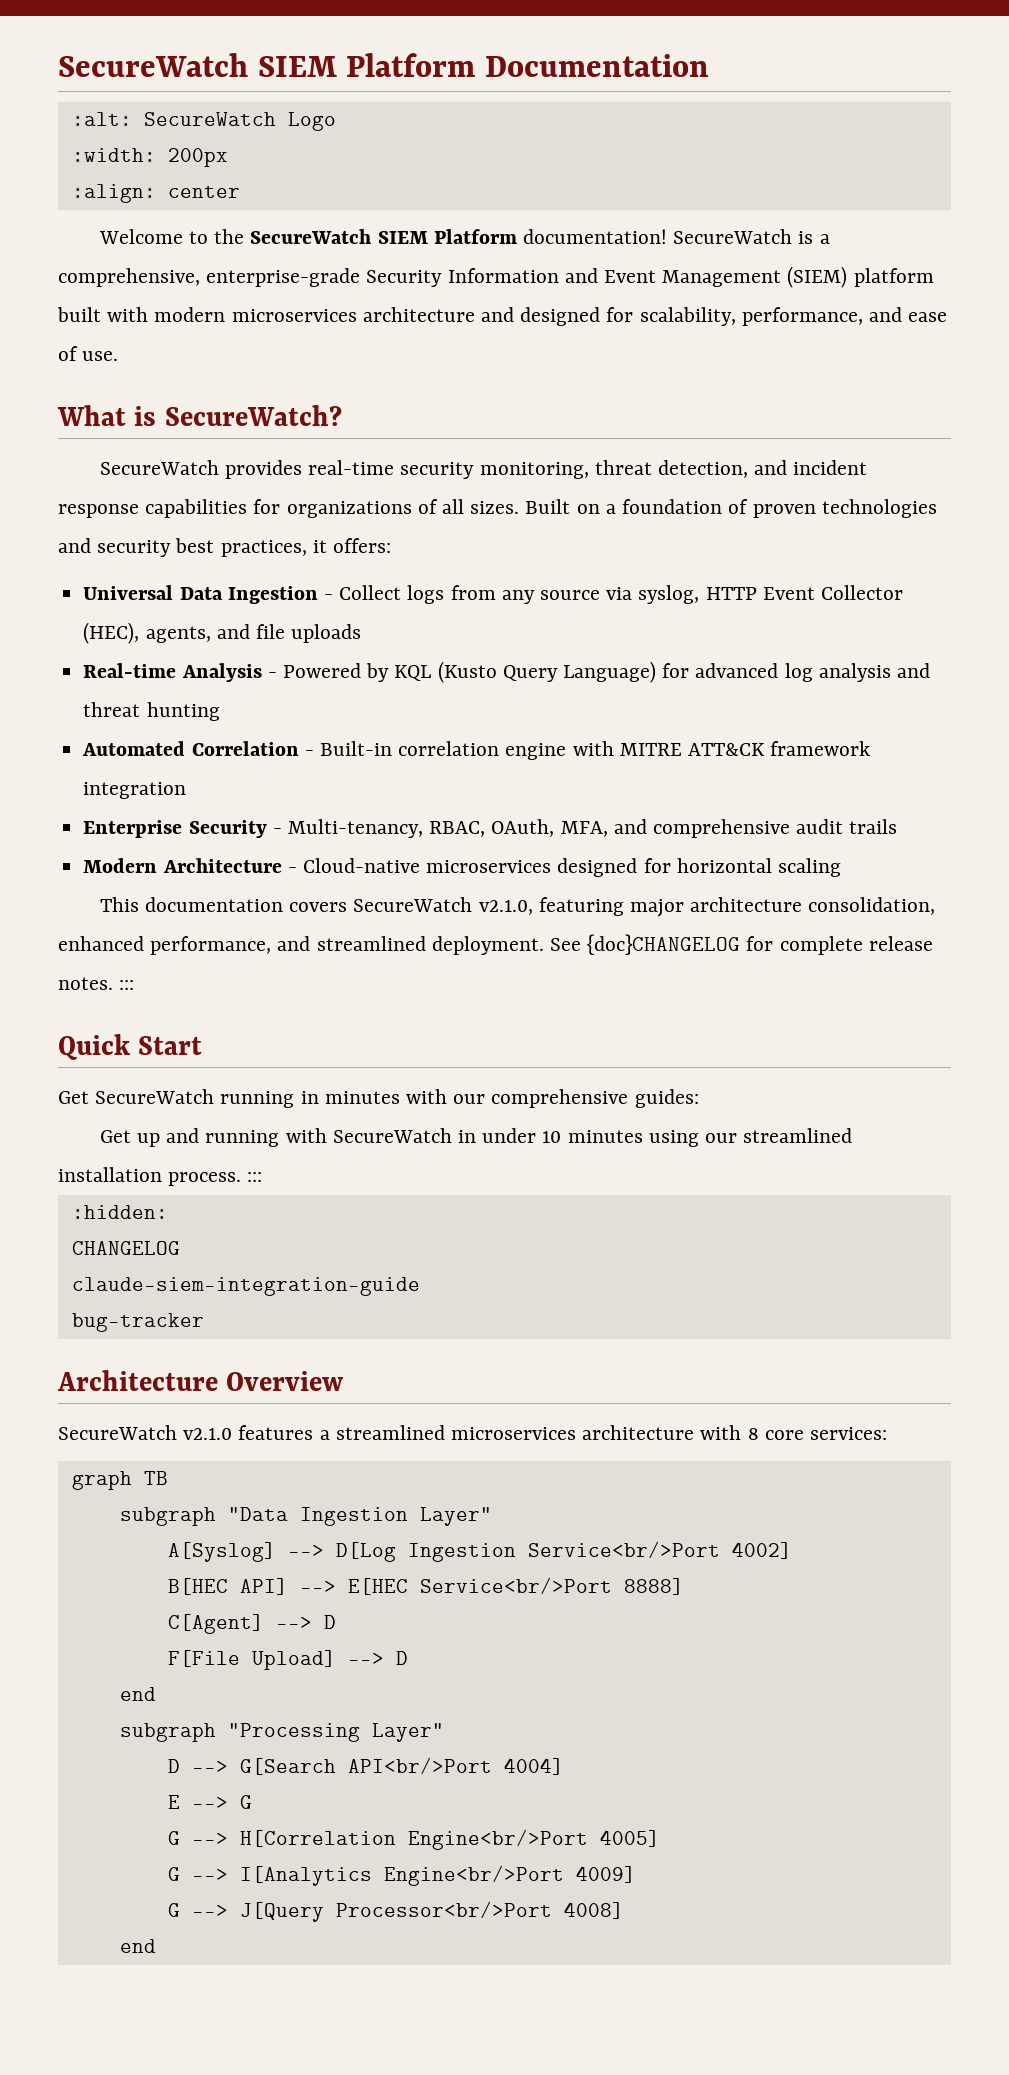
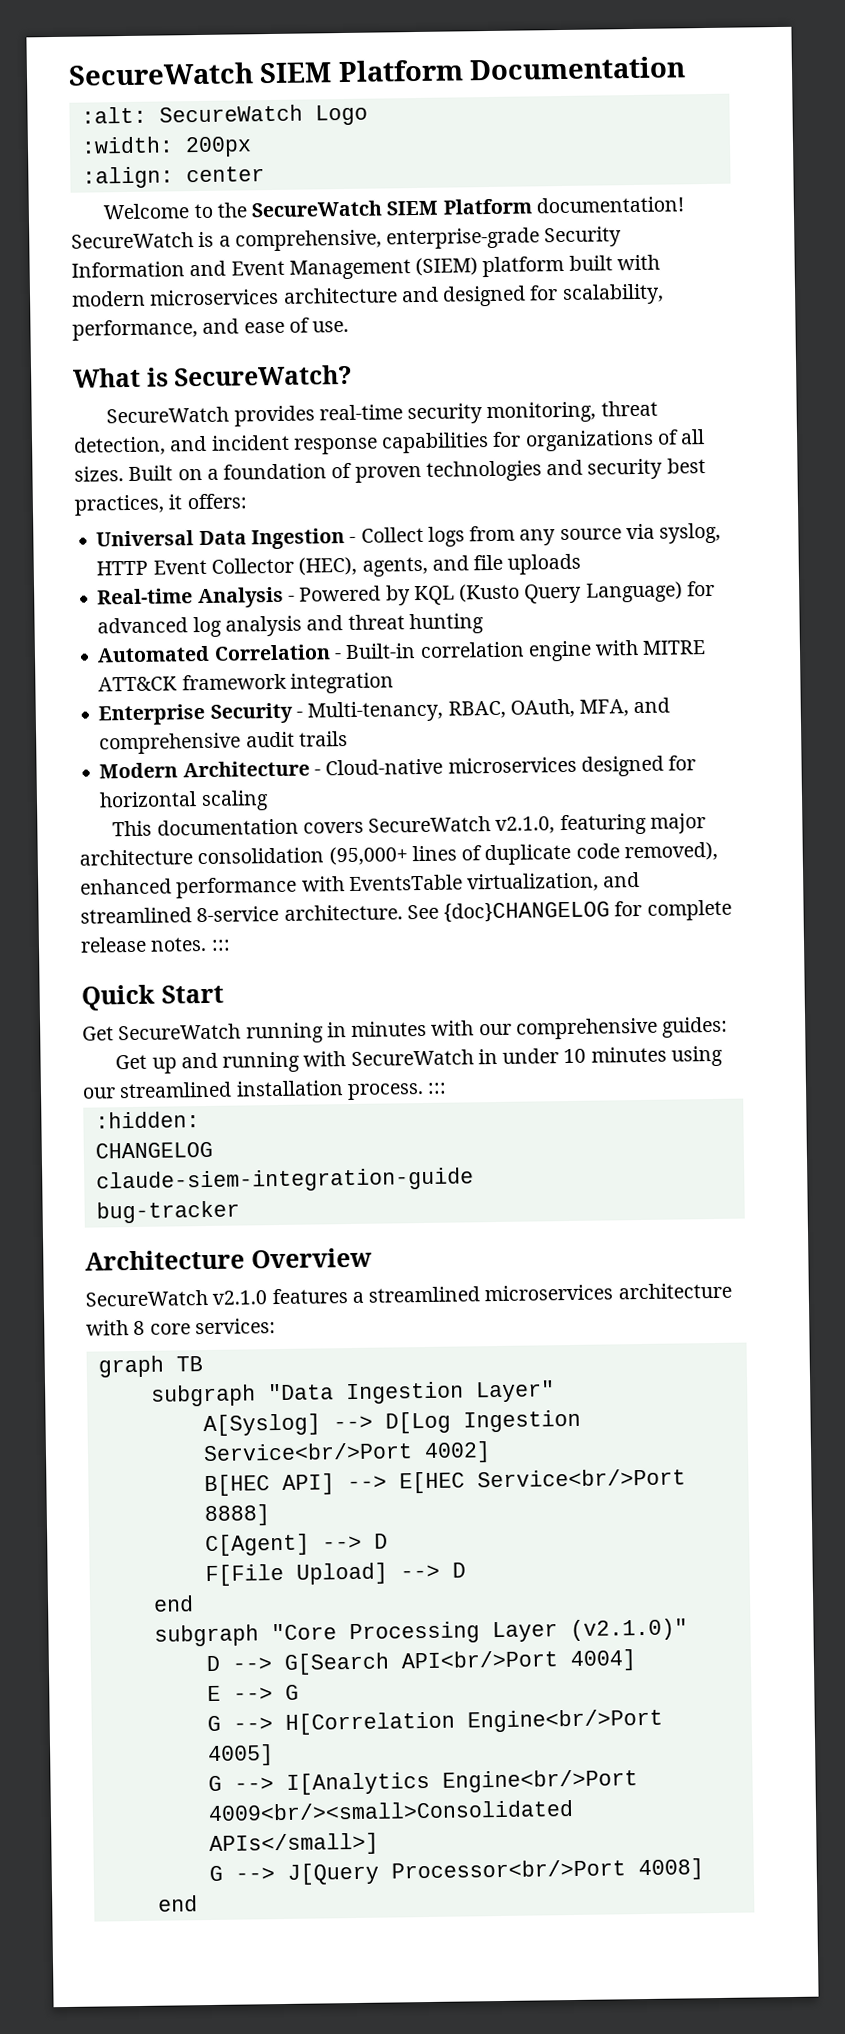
- This documentation covers SecureWatch v2.1.0, featuring major architecture consolidation, enhanced performance, and streamlined deployment.
+ This documentation covers SecureWatch v2.1.0, featuring major architecture consolidation (95,000+ lines of duplicate code removed), enhanced performance with EventsTable virtualization, and streamlined 8-service architecture.
- subgraph "Processing Layer"
+ subgraph "Core Processing Layer (v2.1.0)"
- G --> I[Analytics Engine<br/>Port 4009]
+ G --> I[Analytics Engine<br/>Port 4009<br/><small>Consolidated APIs</small>]

